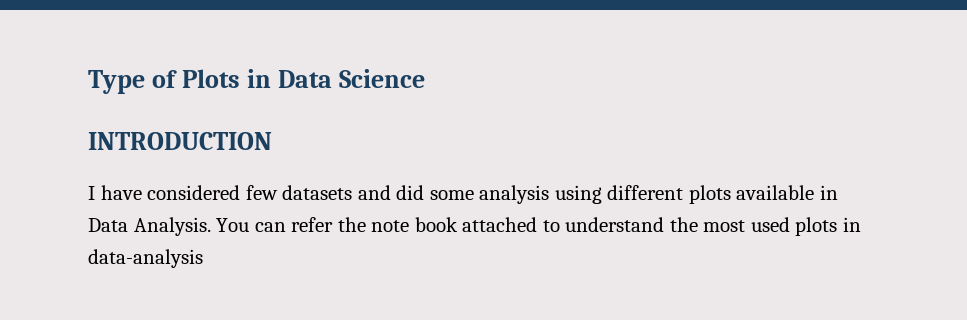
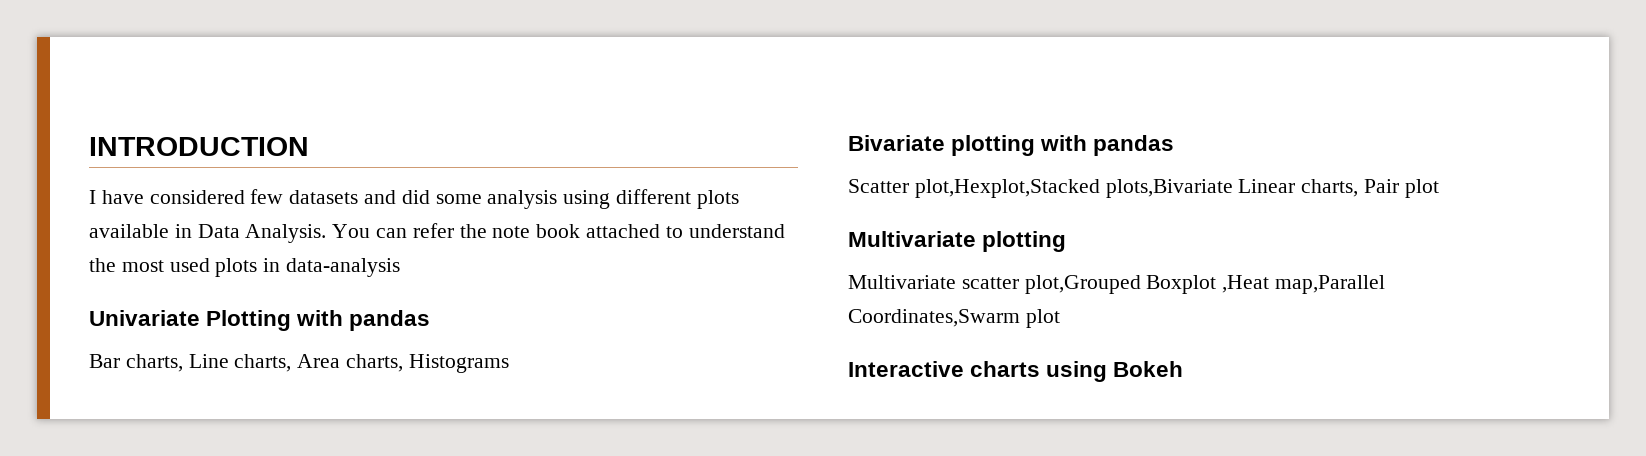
- Type of Plots in Data Science
+ Univariate Plotting with pandas
+ Bar charts, Line charts, Area charts, Histograms
+ Bivariate plotting with pandas
+ Scatter plot,Hexplot,Stacked plots,Bivariate Linear charts, Pair plot
+ Multivariate plotting
+ Multivariate scatter plot,Grouped Boxplot ,Heat map,Parallel Coordinates,Swarm plot
+ Interactive charts using Bokeh

